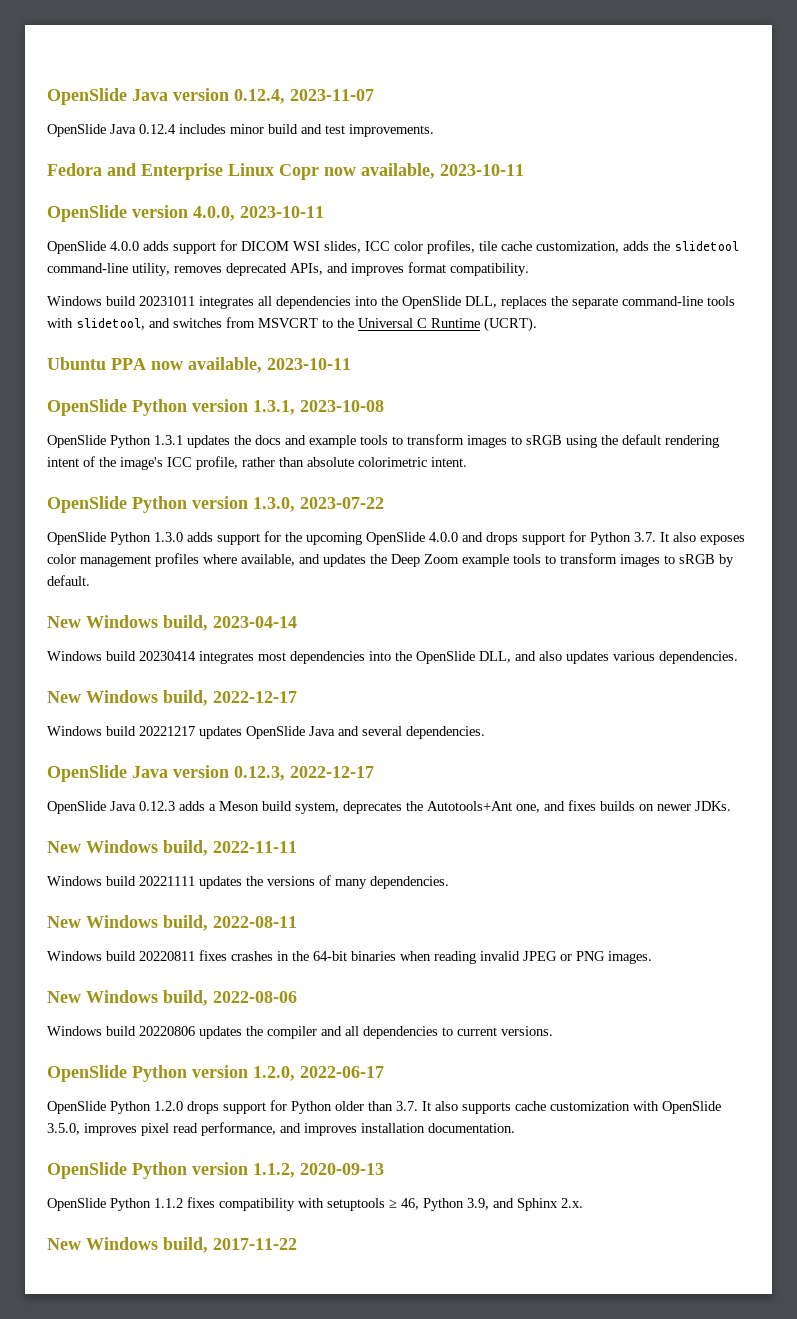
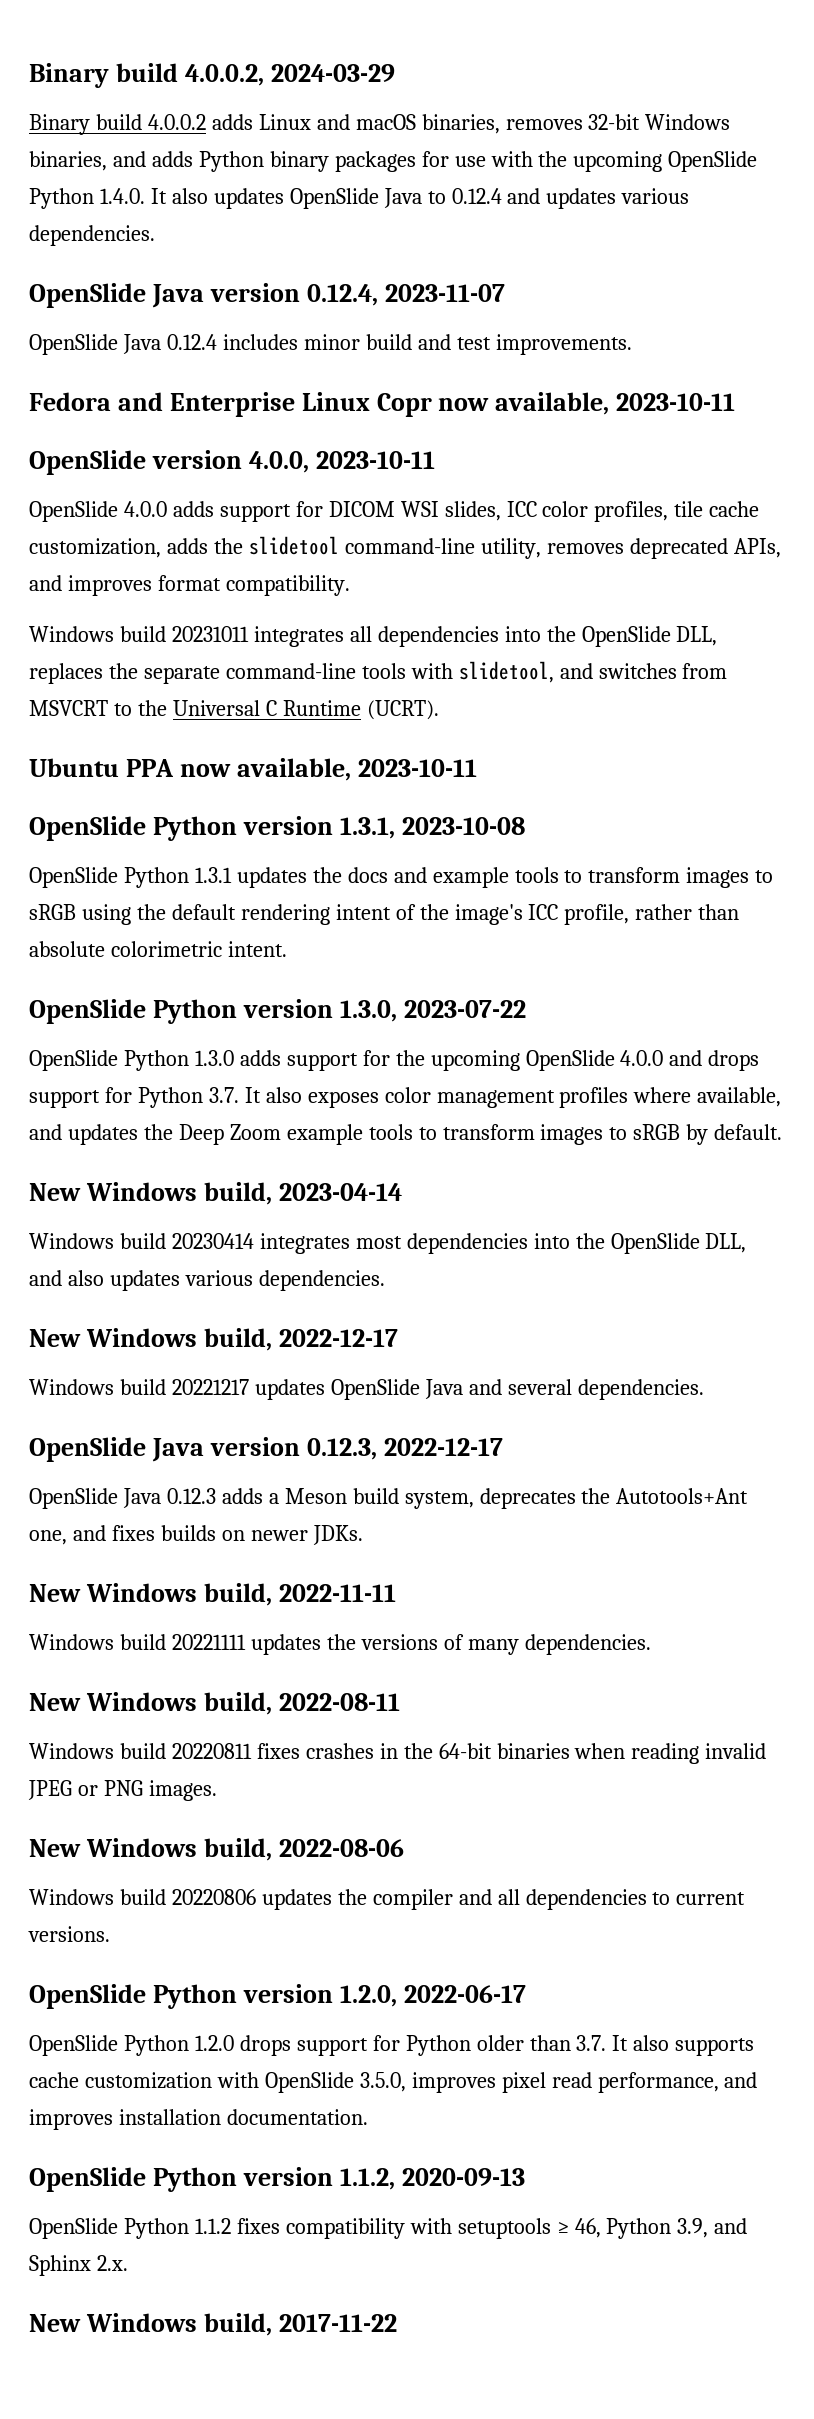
+ Binary build 4.0.0.2, 2024-03-29
+ Binary build 4.0.0.2 adds Linux and macOS binaries, removes 32-bit Windows binaries, and adds Python binary packages for use with the upcoming OpenSlide Python 1.4.0. It also updates OpenSlide Java to 0.12.4 and updates various dependencies.

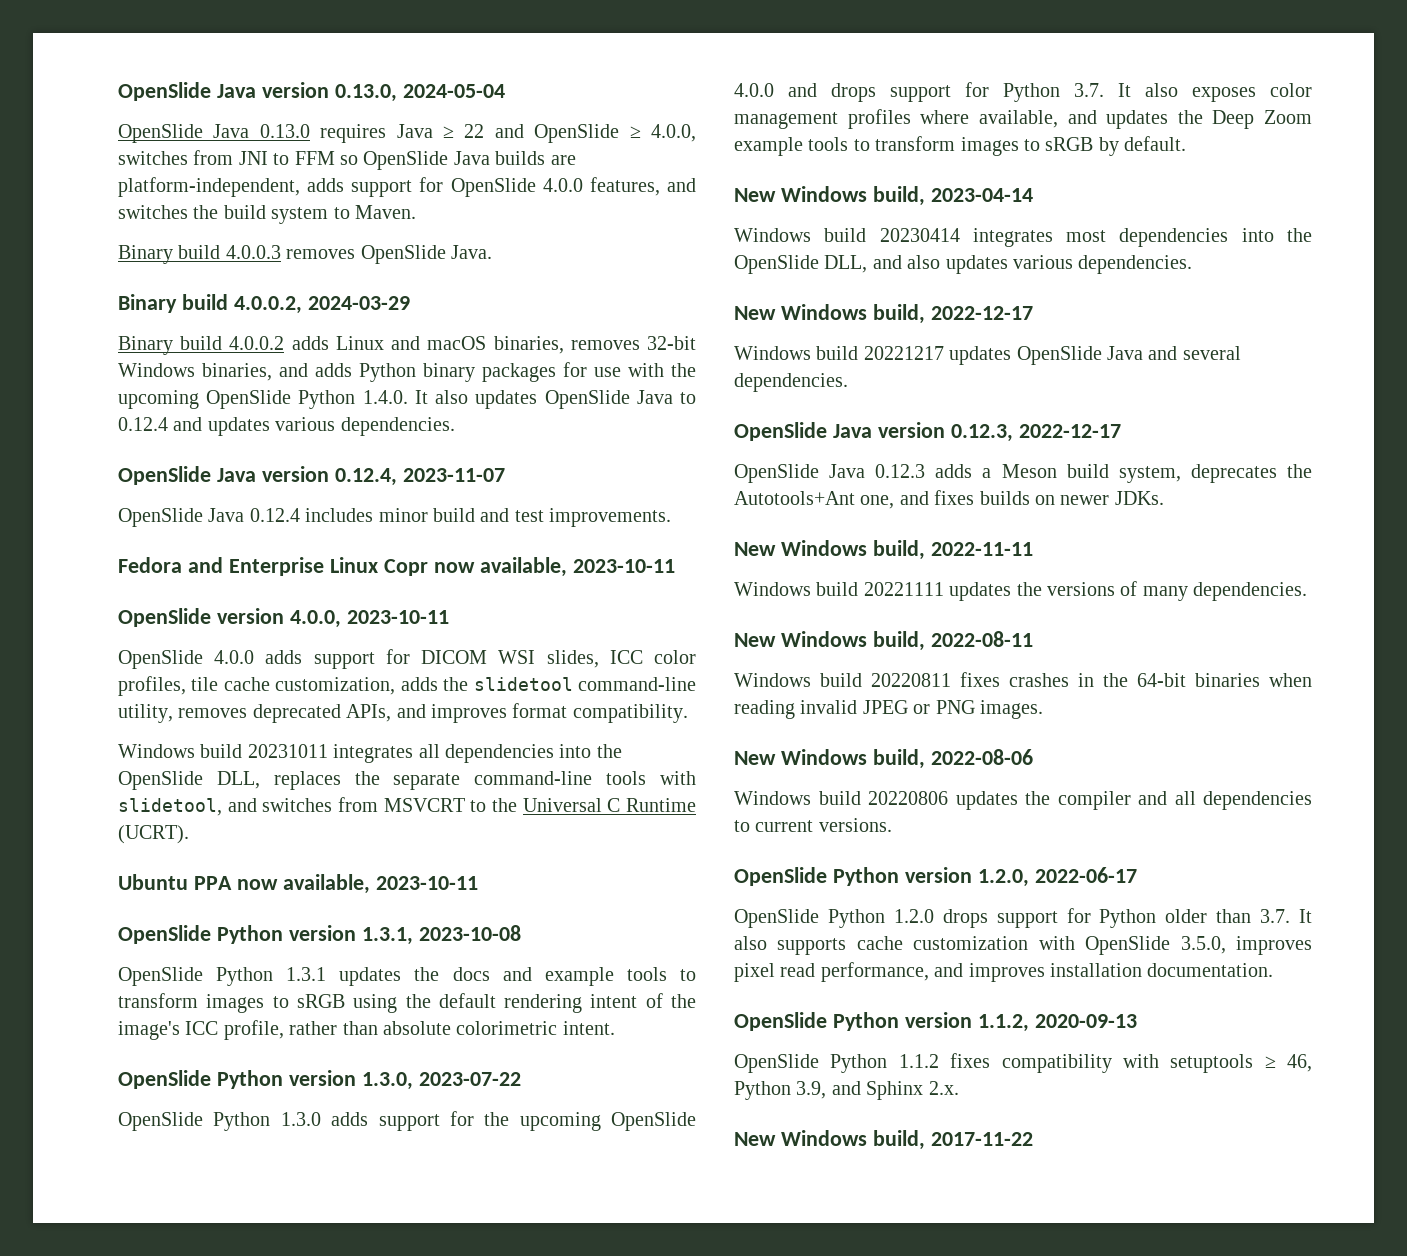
+ OpenSlide Java version 0.13.0, 2024-05-04
+ OpenSlide Java 0.13.0 requires Java ≥ 22 and OpenSlide ≥ 4.0.0, switches from JNI to FFM so OpenSlide Java builds are platform-independent, adds support for OpenSlide 4.0.0 features, and switches the build system to Maven.
+ Binary build 4.0.0.3 removes OpenSlide Java.

